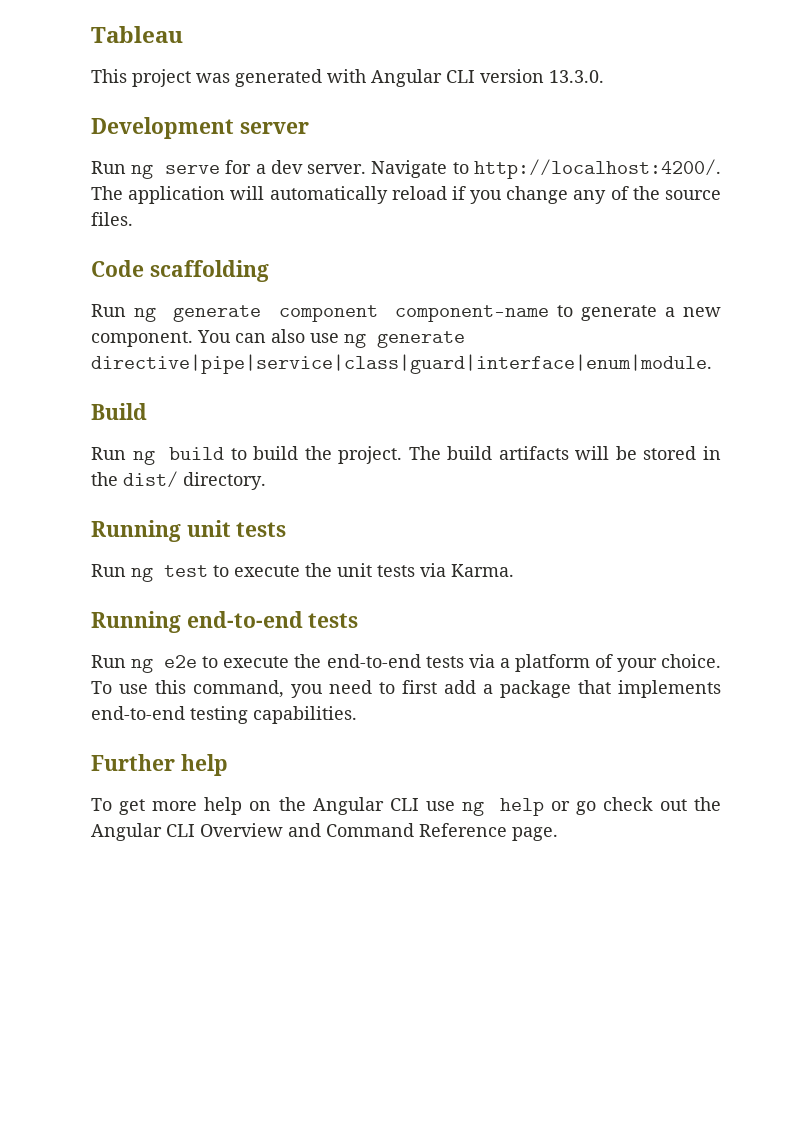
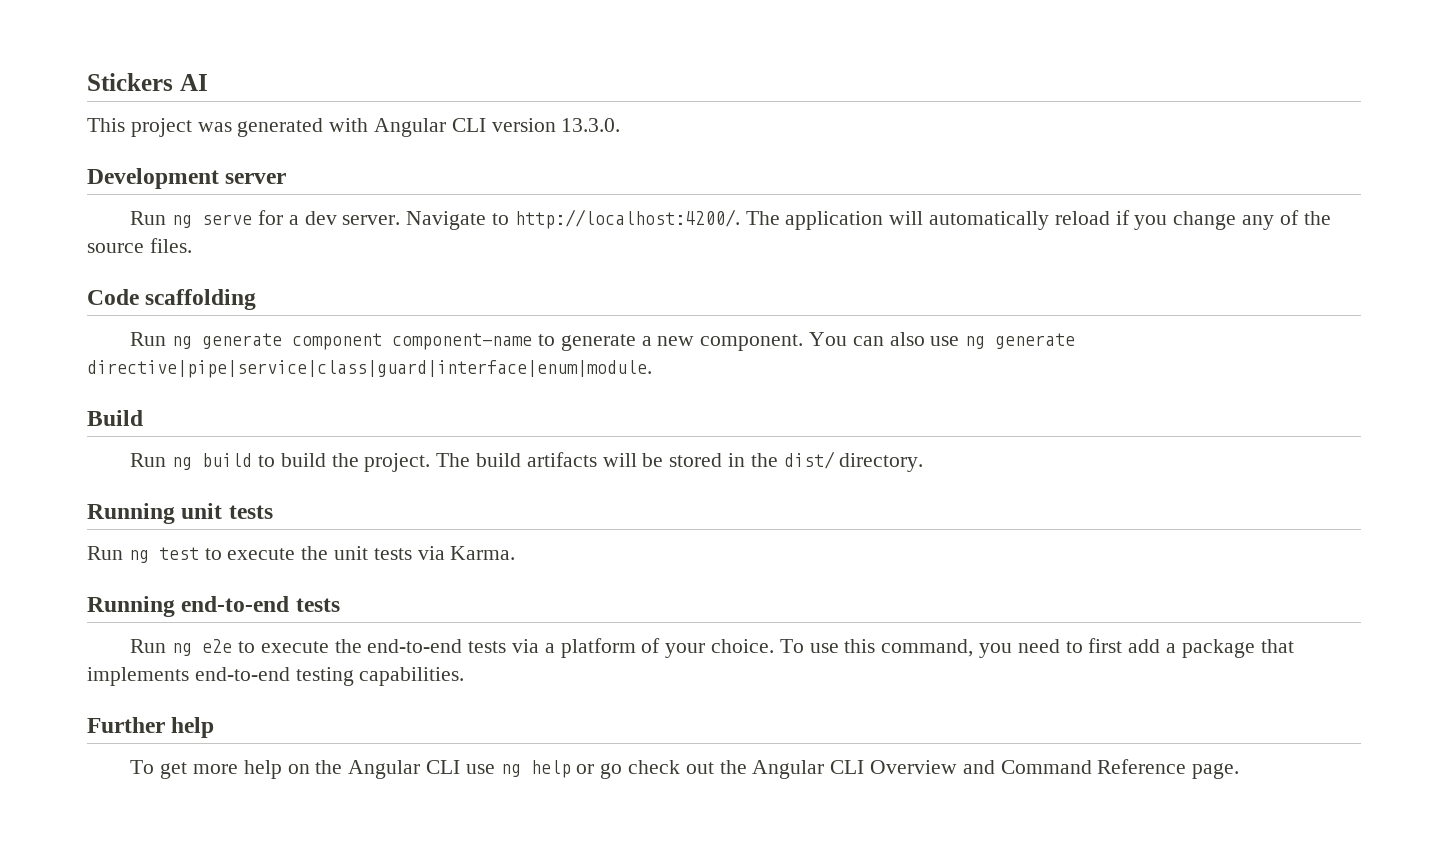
- Tableau
+ Stickers AI

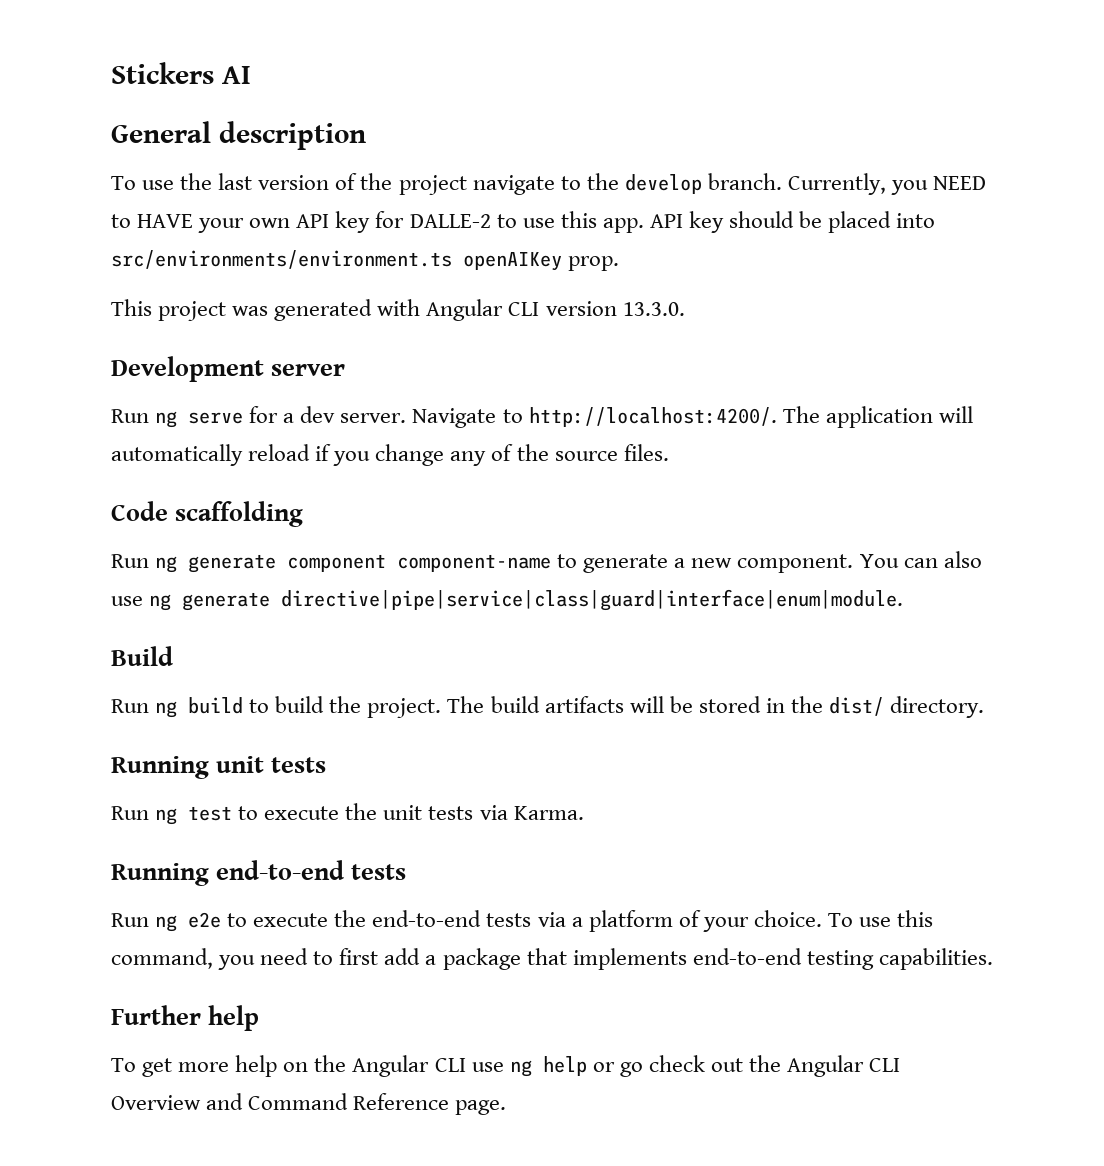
+ General description
+ To use the last version of the project navigate to the develop branch. Currently, you NEED to HAVE your own API key for DALLE-2 to use this app. API key should be placed into src/environments/environment.ts openAIKey prop.

